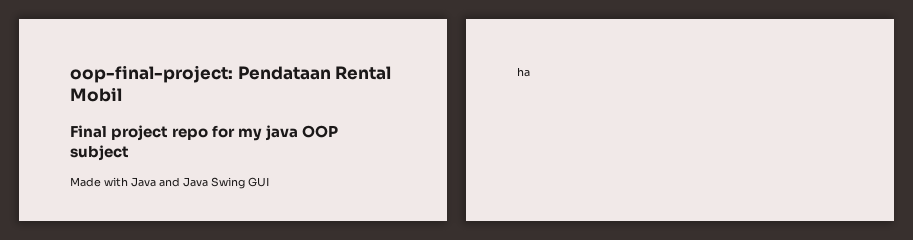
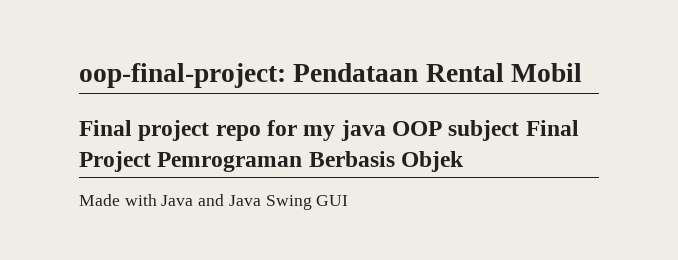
- Final project repo for my java OOP subject
+ Final project repo for my java OOP subject Final Project Pemrograman Berbasis Objek
- ha

